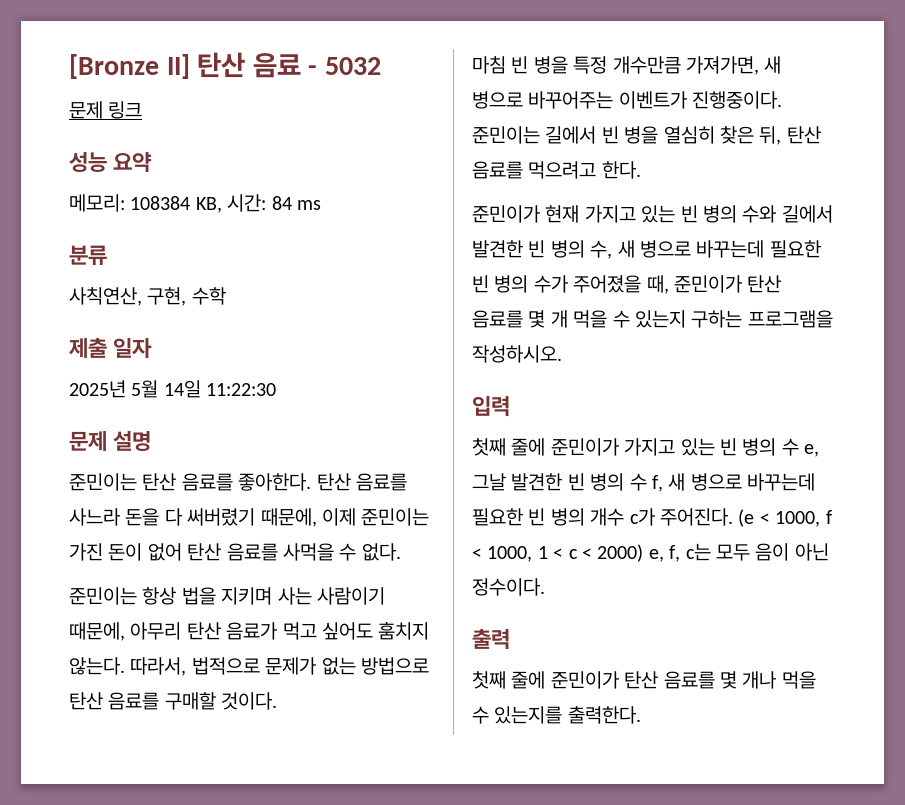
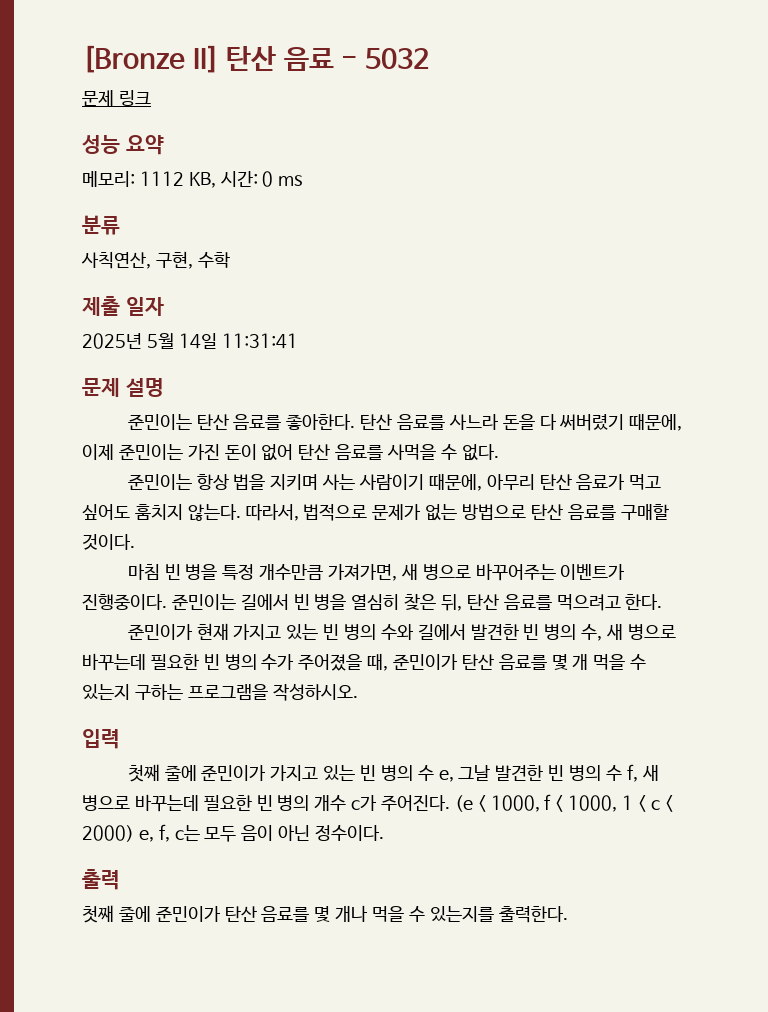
- 메모리: 108384 KB, 시간: 84 ms
+ 메모리: 1112 KB, 시간: 0 ms
- 2025년 5월 14일 11:22:30
+ 2025년 5월 14일 11:31:41

